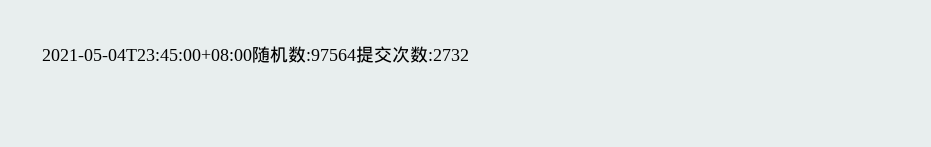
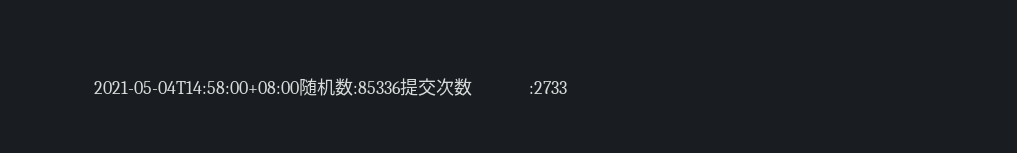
- 2021-05-04T23:45:00+08:00随机数:97564提交次数:2732
+ 2021-05-04T14:58:00+08:00随机数:85336提交次数:2733

